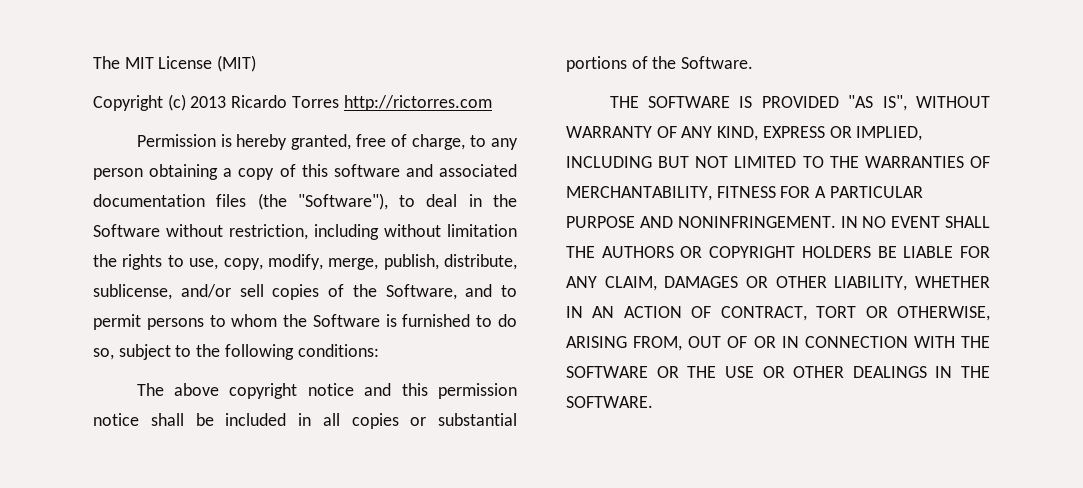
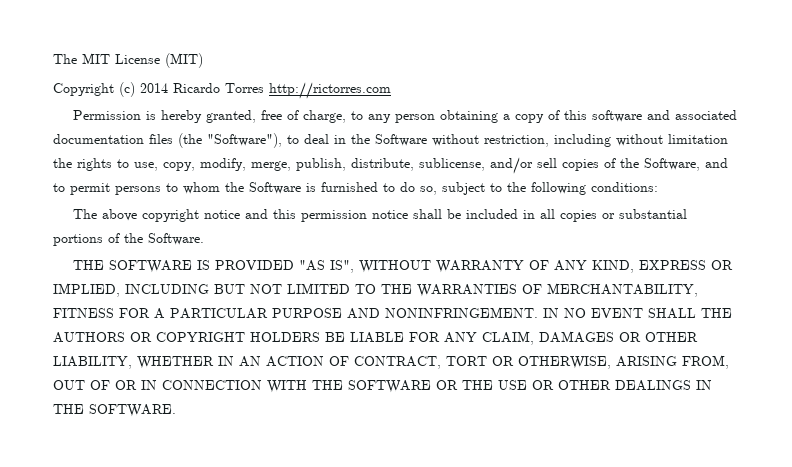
- Copyright (c) 2013 Ricardo Torres http://rictorres.com
+ Copyright (c) 2014 Ricardo Torres http://rictorres.com

